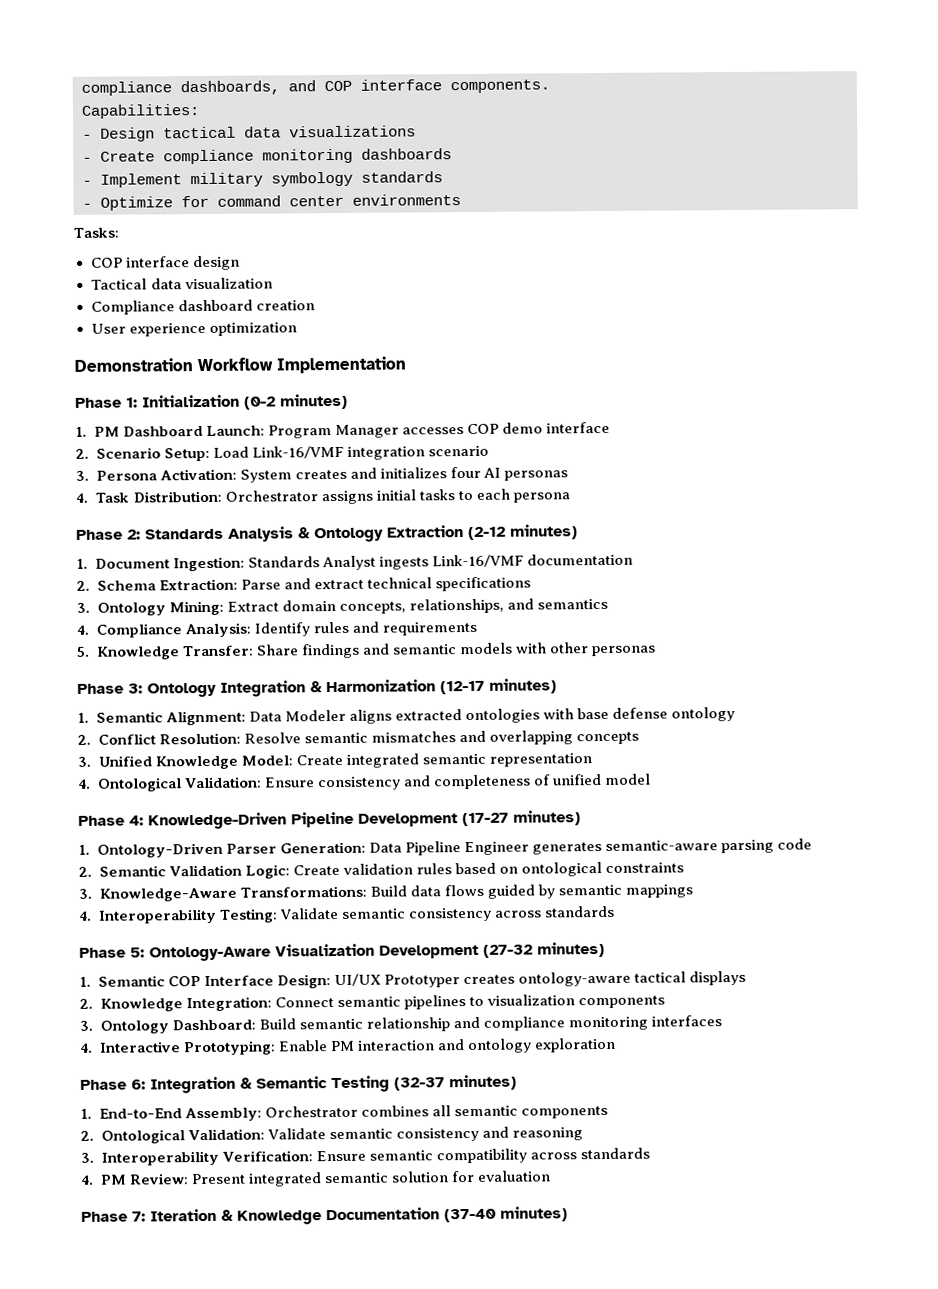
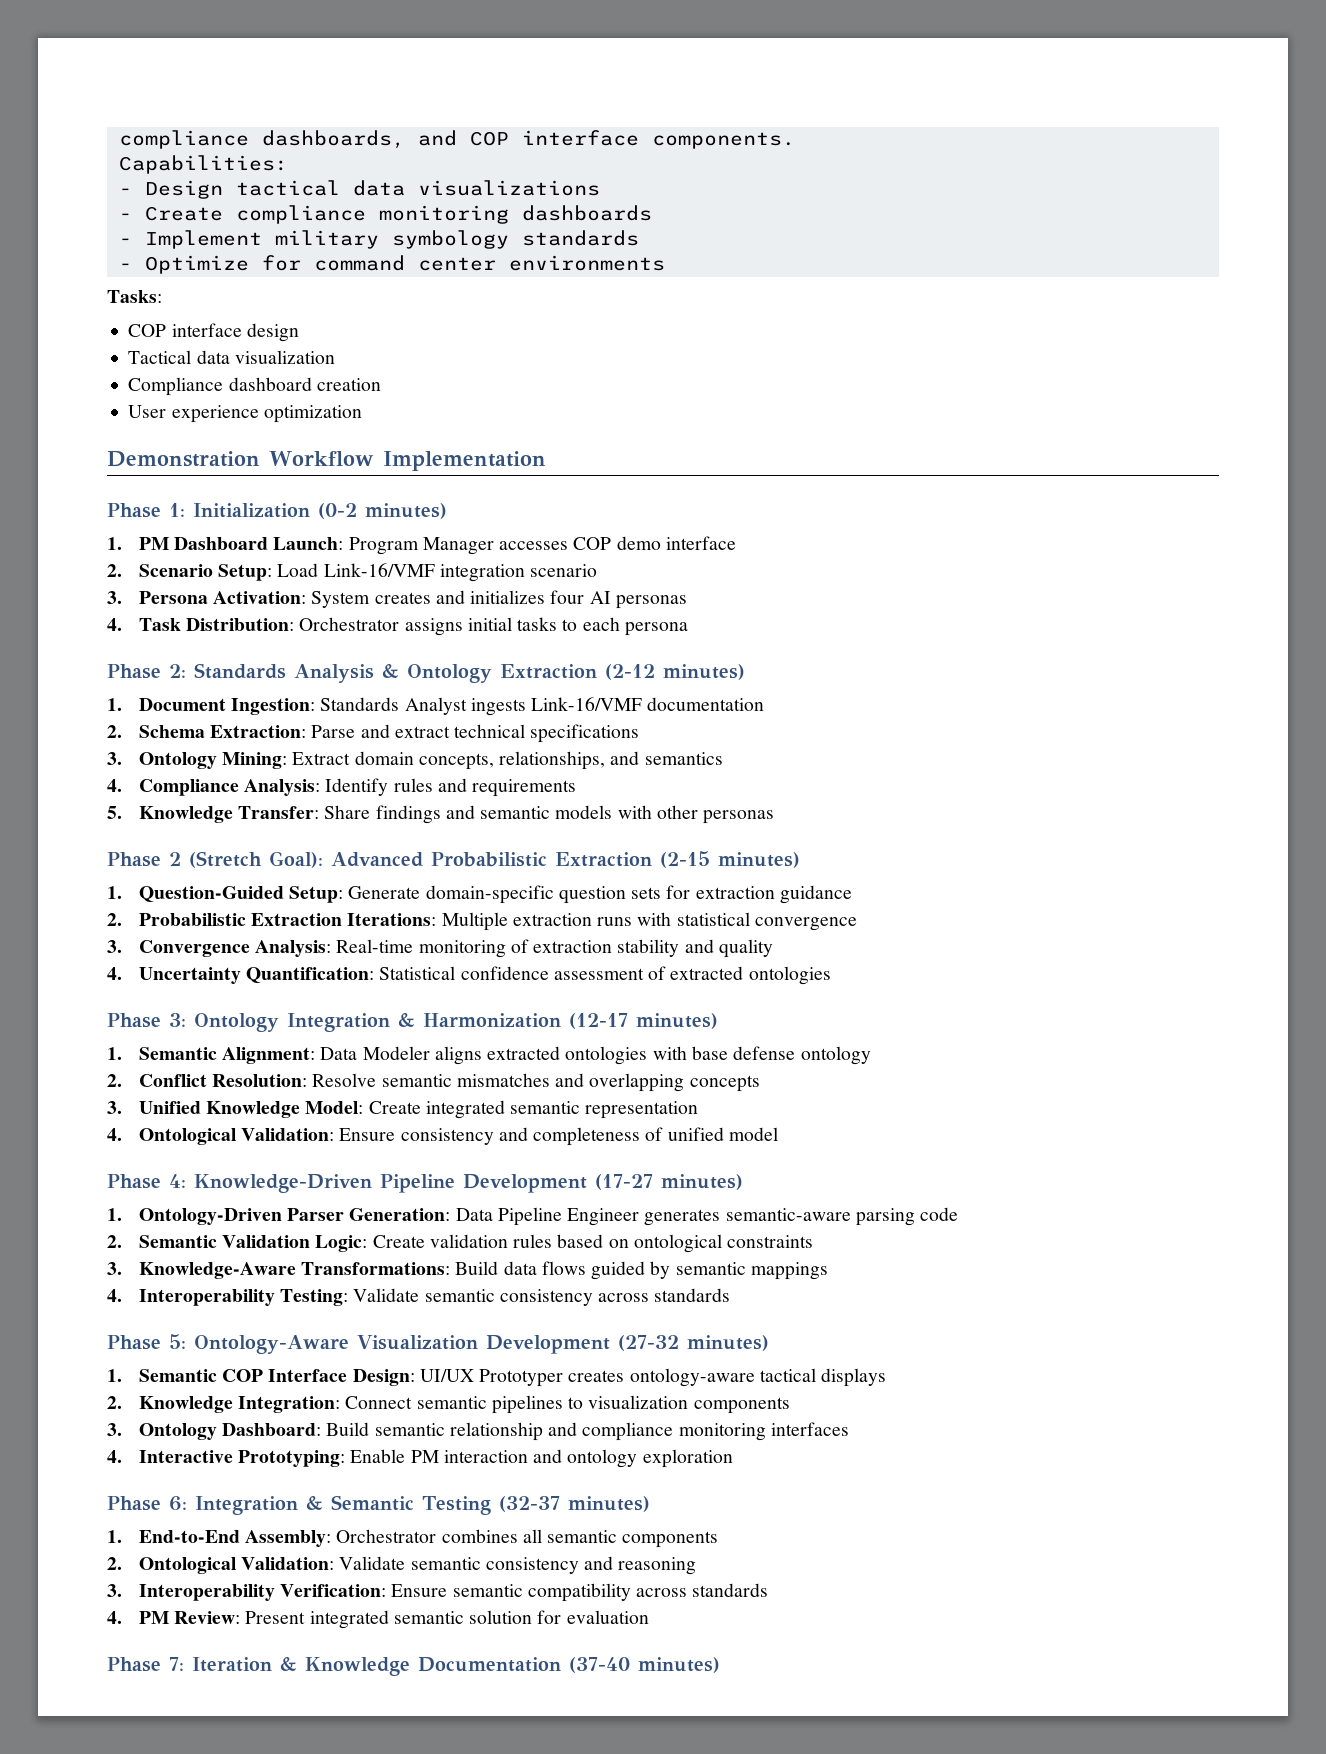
+ Phase 2 (Stretch Goal): Advanced Probabilistic Extraction (2-15 minutes)
+ 1. Question-Guided Setup: Generate domain-specific question sets for extraction guidance
+ 2. Probabilistic Extraction Iterations: Multiple extraction runs with statistical convergence
+ 3. Convergence Analysis: Real-time monitoring of extraction stability and quality
+ 4. Uncertainty Quantification: Statistical confidence assessment of extracted ontologies

